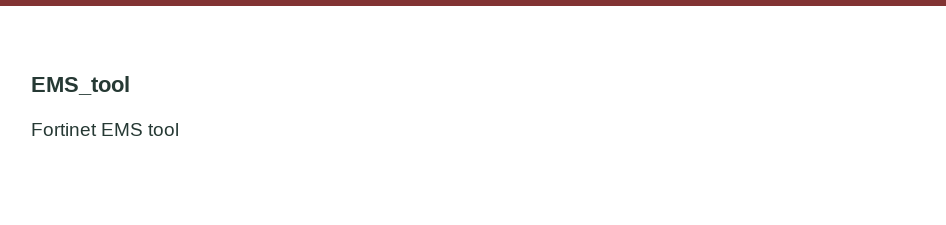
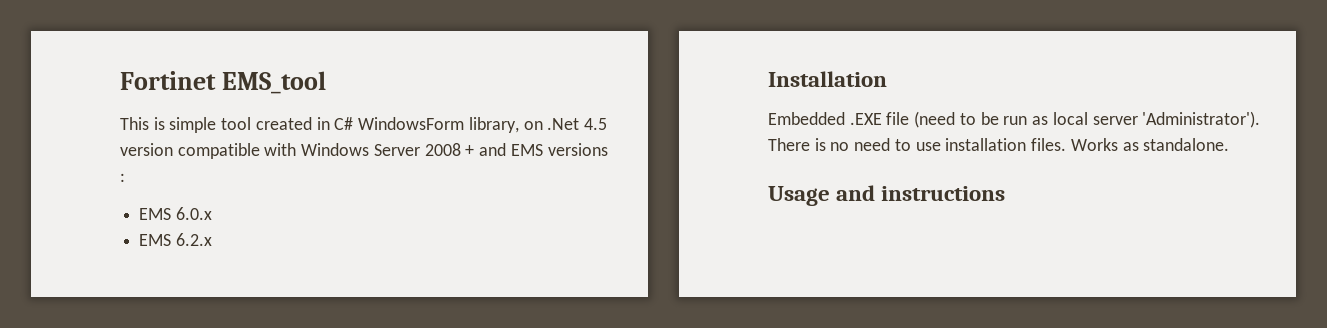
- EMS_tool
+ Fortinet EMS_tool
- Fortinet EMS tool
+ This is simple tool created in C# WindowsForm library, on .Net 4.5 version compatible with Windows Server 2008 + and EMS versions :
+ EMS 6.0.x
+ EMS 6.2.x
+ Installation
+ Embedded .EXE file (need to be run as local server 'Administrator'). There is no need to use installation files. Works as standalone.
+ Usage and instructions

